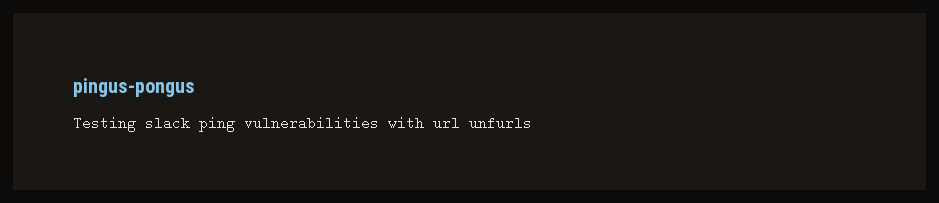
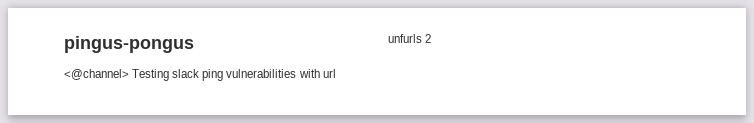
- Testing slack ping vulnerabilities with url unfurls
+ <@channel> Testing slack ping vulnerabilities with url unfurls 2

